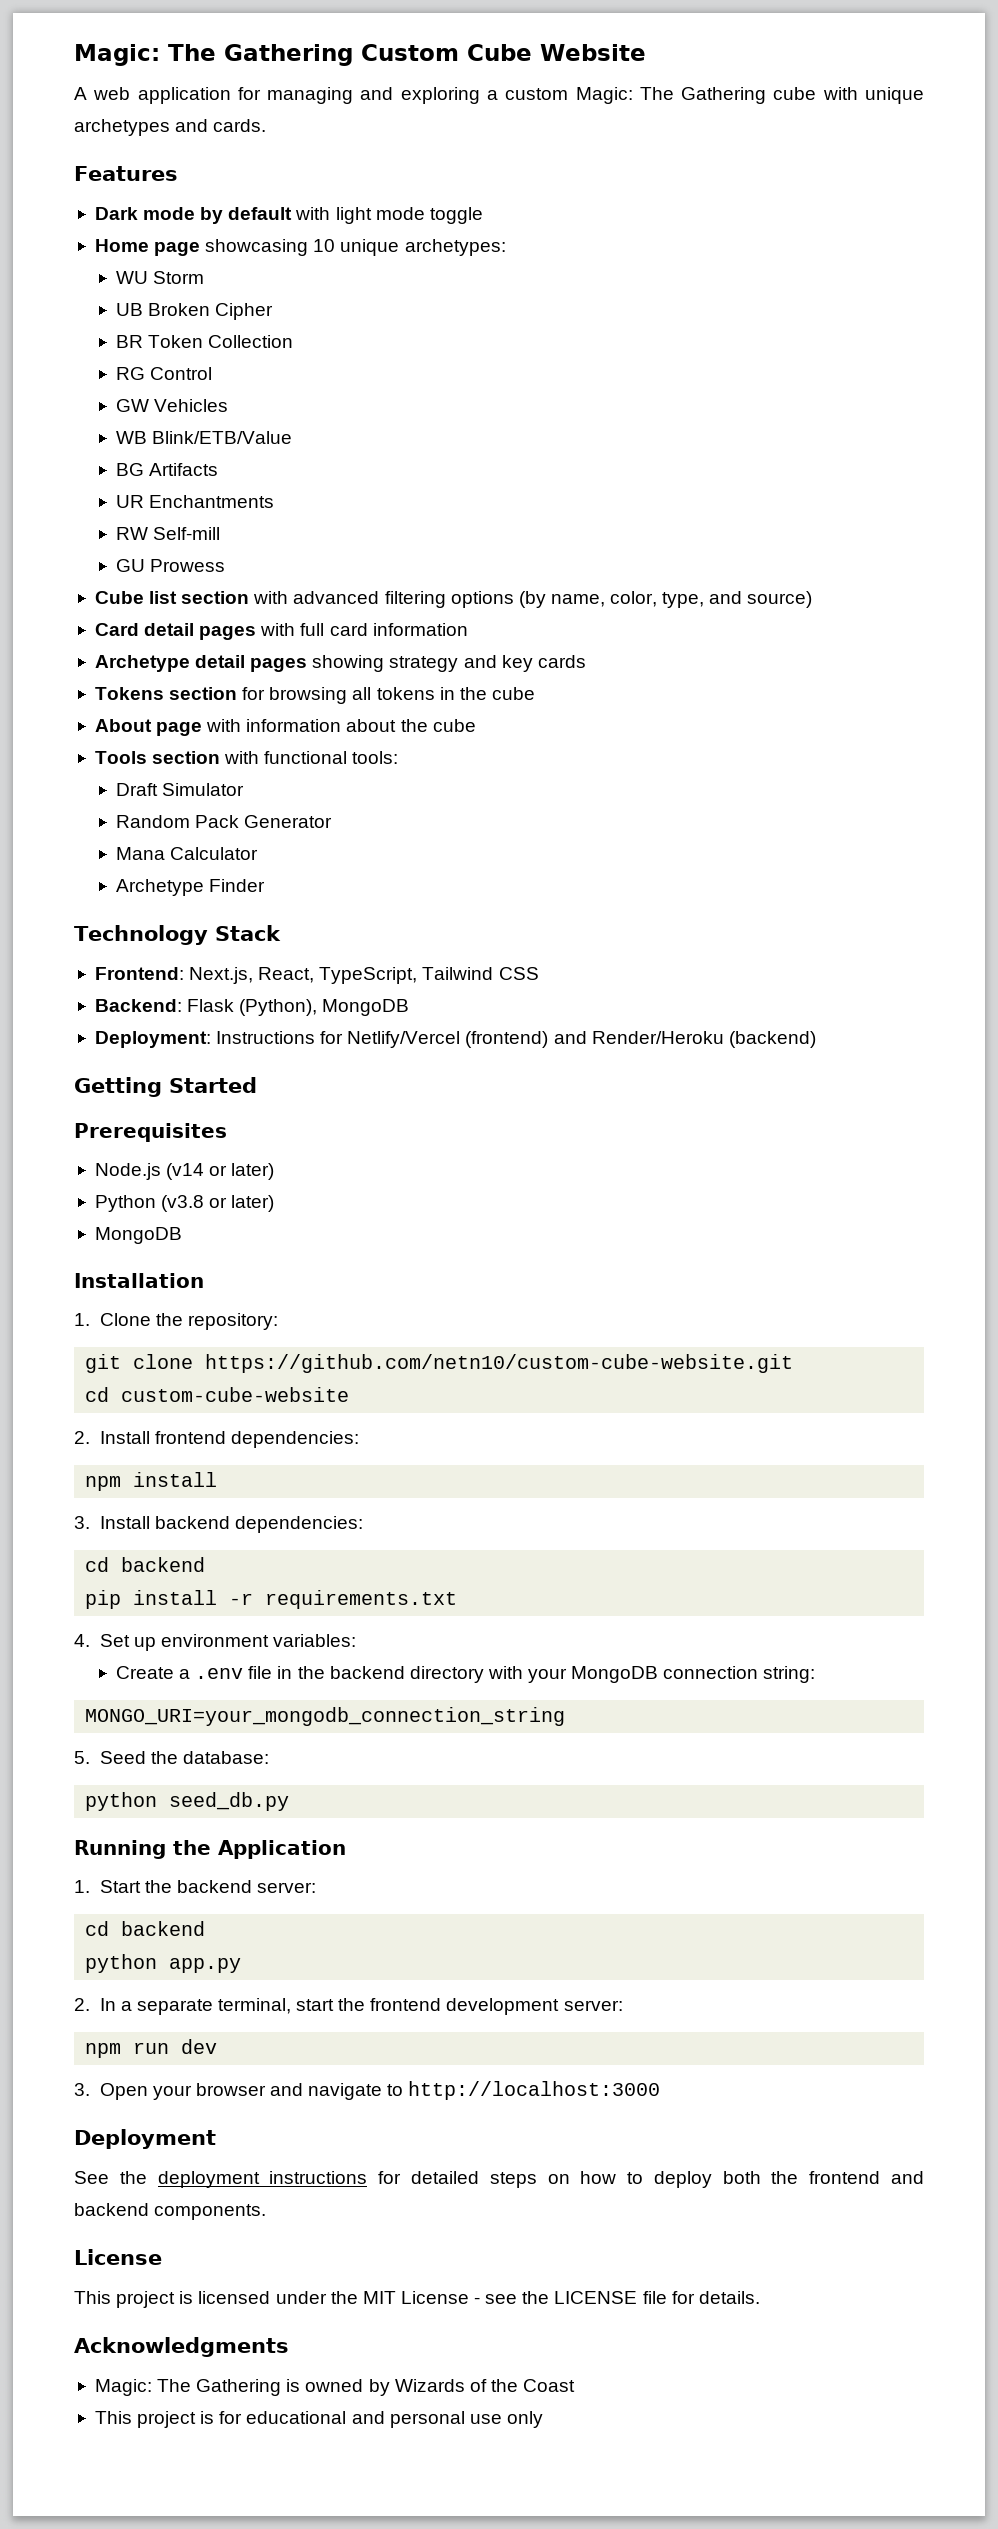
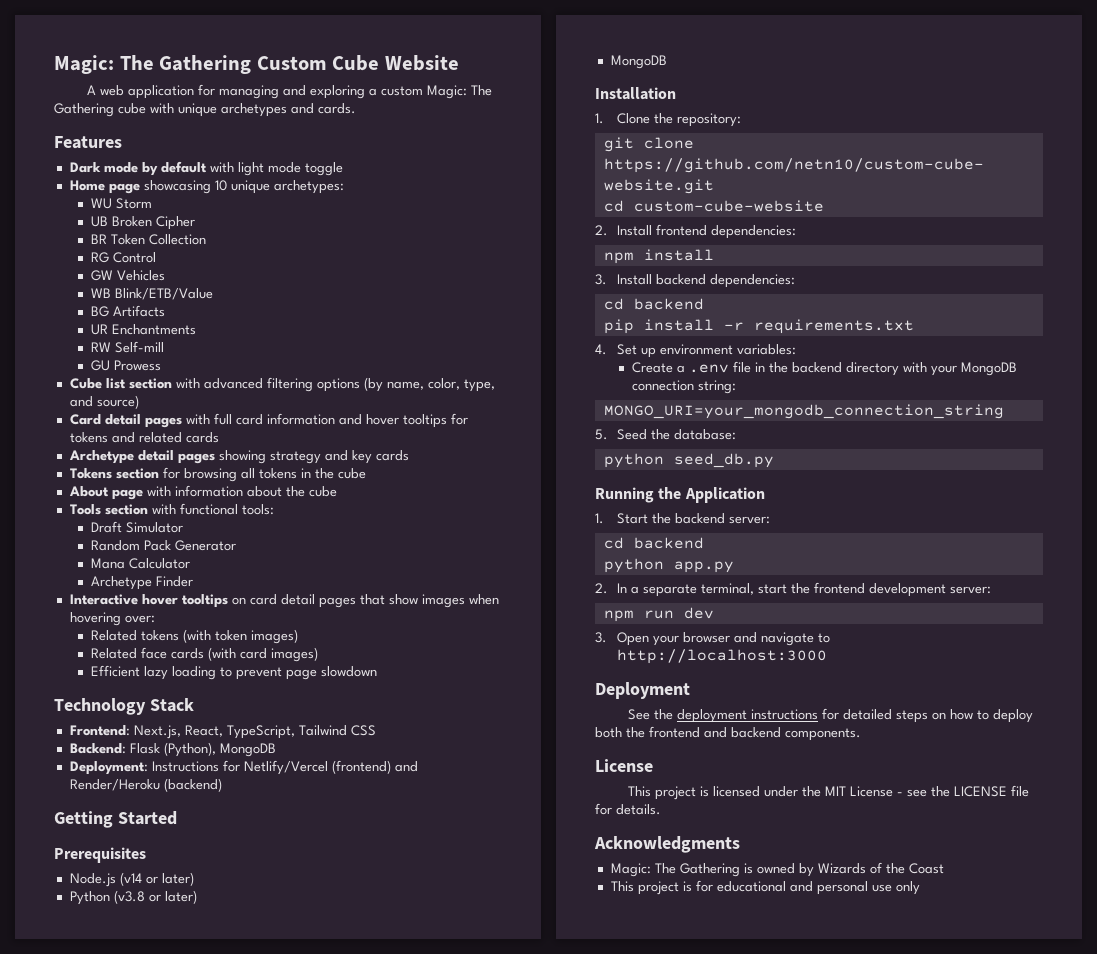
- Card detail pages with full card information
+ Card detail pages with full card information and hover tooltips for tokens and related cards
+ Interactive hover tooltips on card detail pages that show images when hovering over:
+ Related tokens (with token images)
+ Related face cards (with card images)
+ Efficient lazy loading to prevent page slowdown

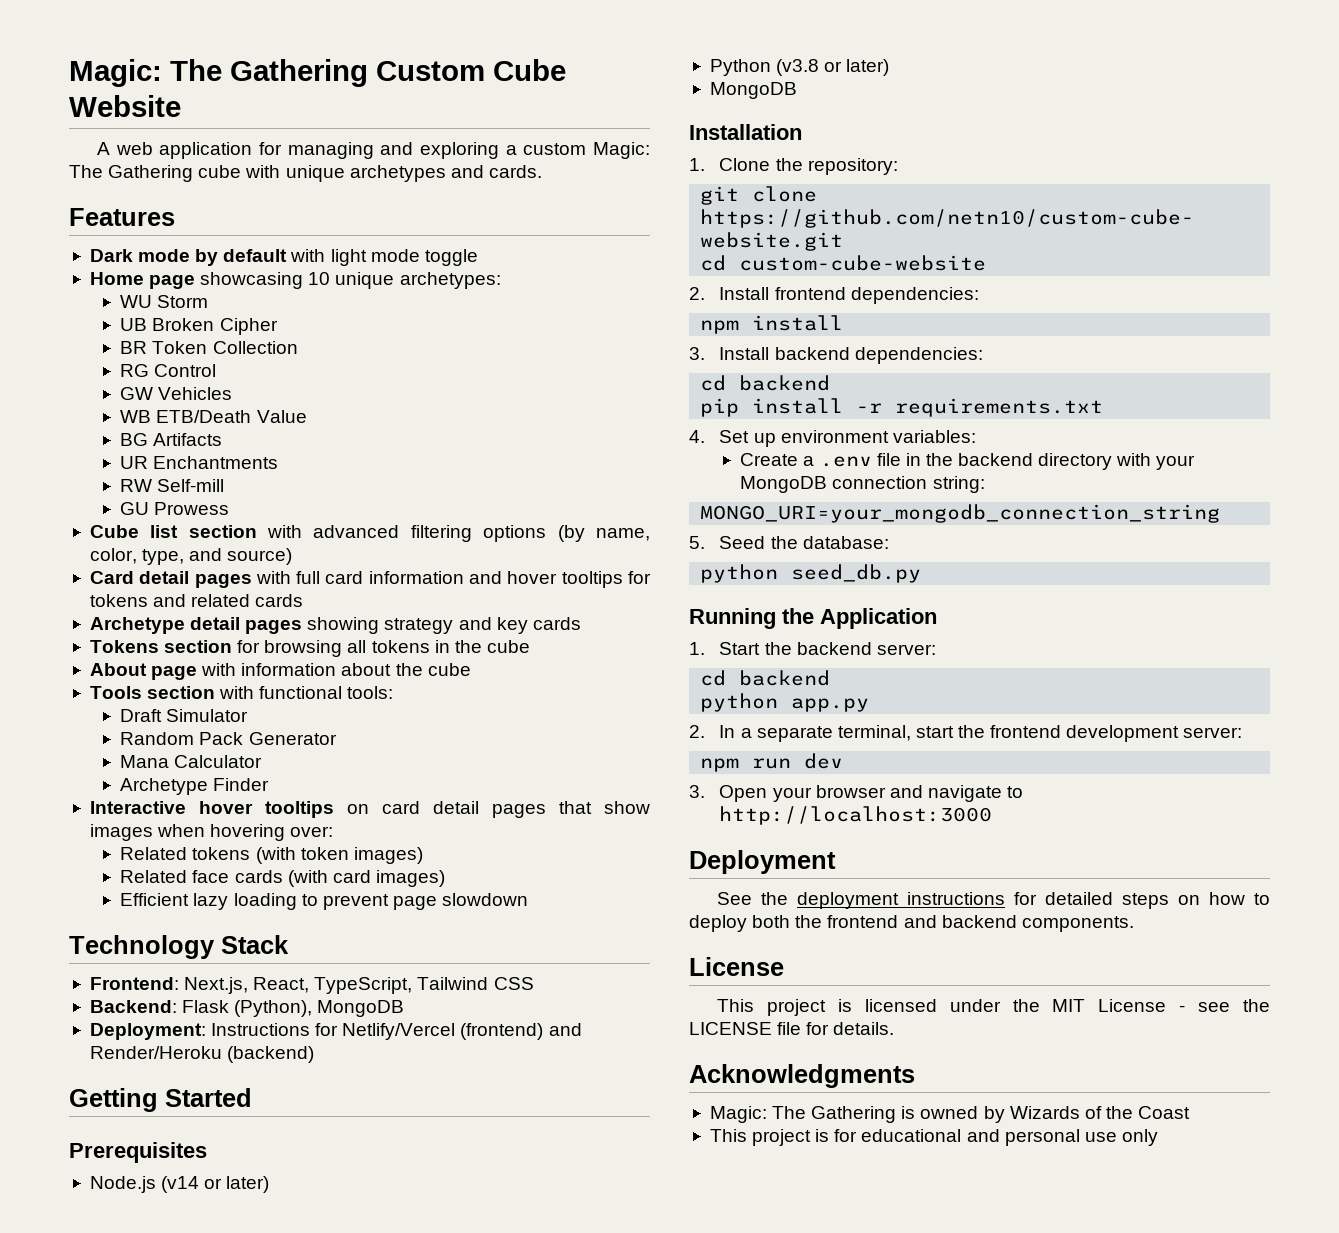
- WB Blink/ETB/Value
+ WB ETB/Death Value

